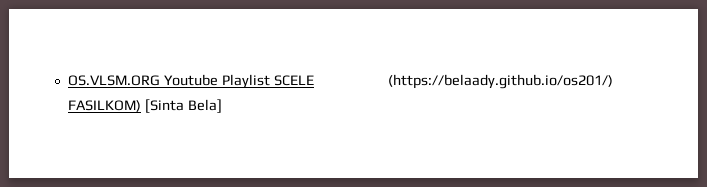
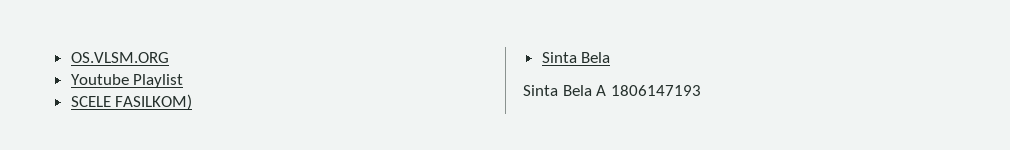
- OS.VLSM.ORG Youtube Playlist SCELE FASILKOM) [Sinta Bela] (https://belaady.github.io/os201/)
+ OS.VLSM.ORG
+ Youtube Playlist
+ SCELE FASILKOM)
+ Sinta Bela
+ Sinta Bela A 1806147193

